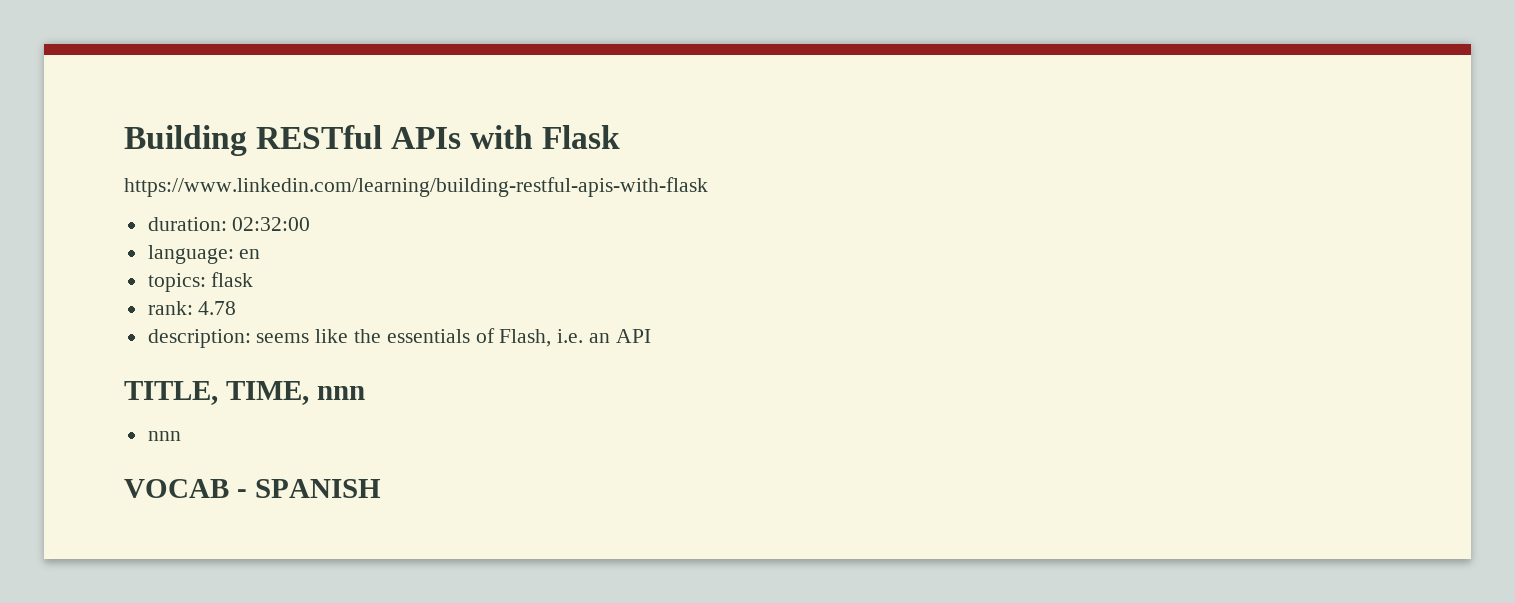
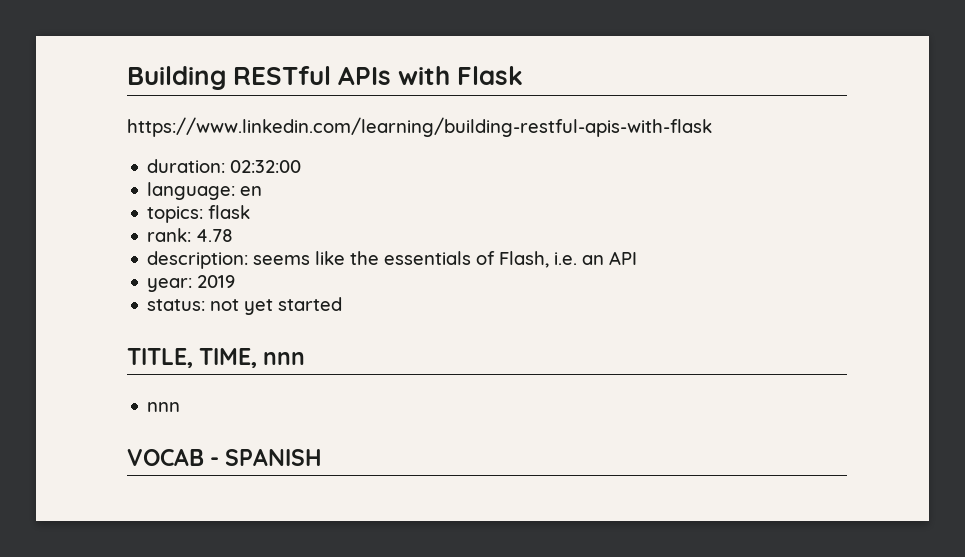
+ year: 2019
+ status: not yet started

